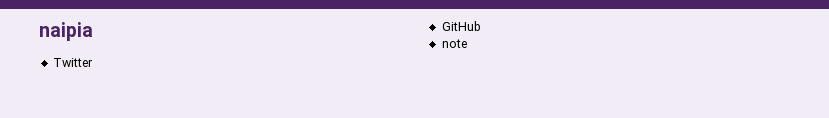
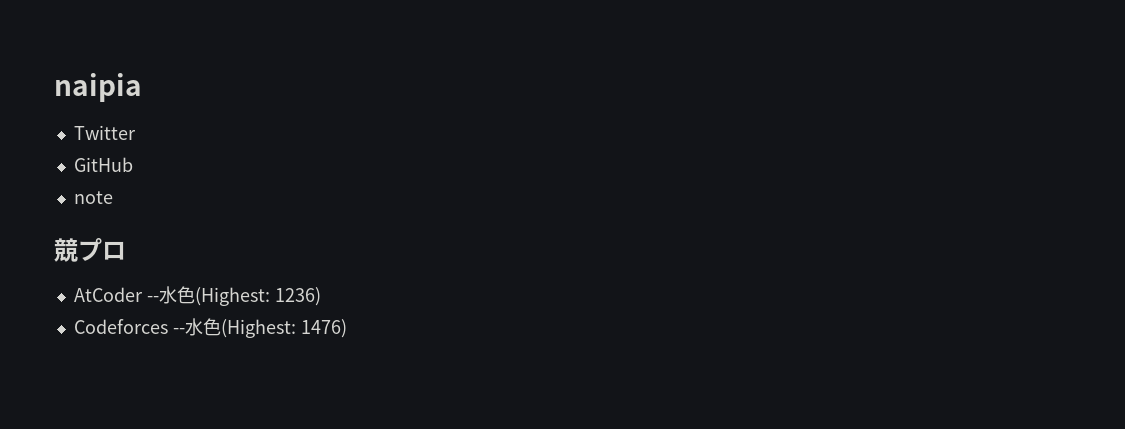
+ 競プロ
+ AtCoder --水色(Highest: 1236)
+ Codeforces --水色(Highest: 1476)

